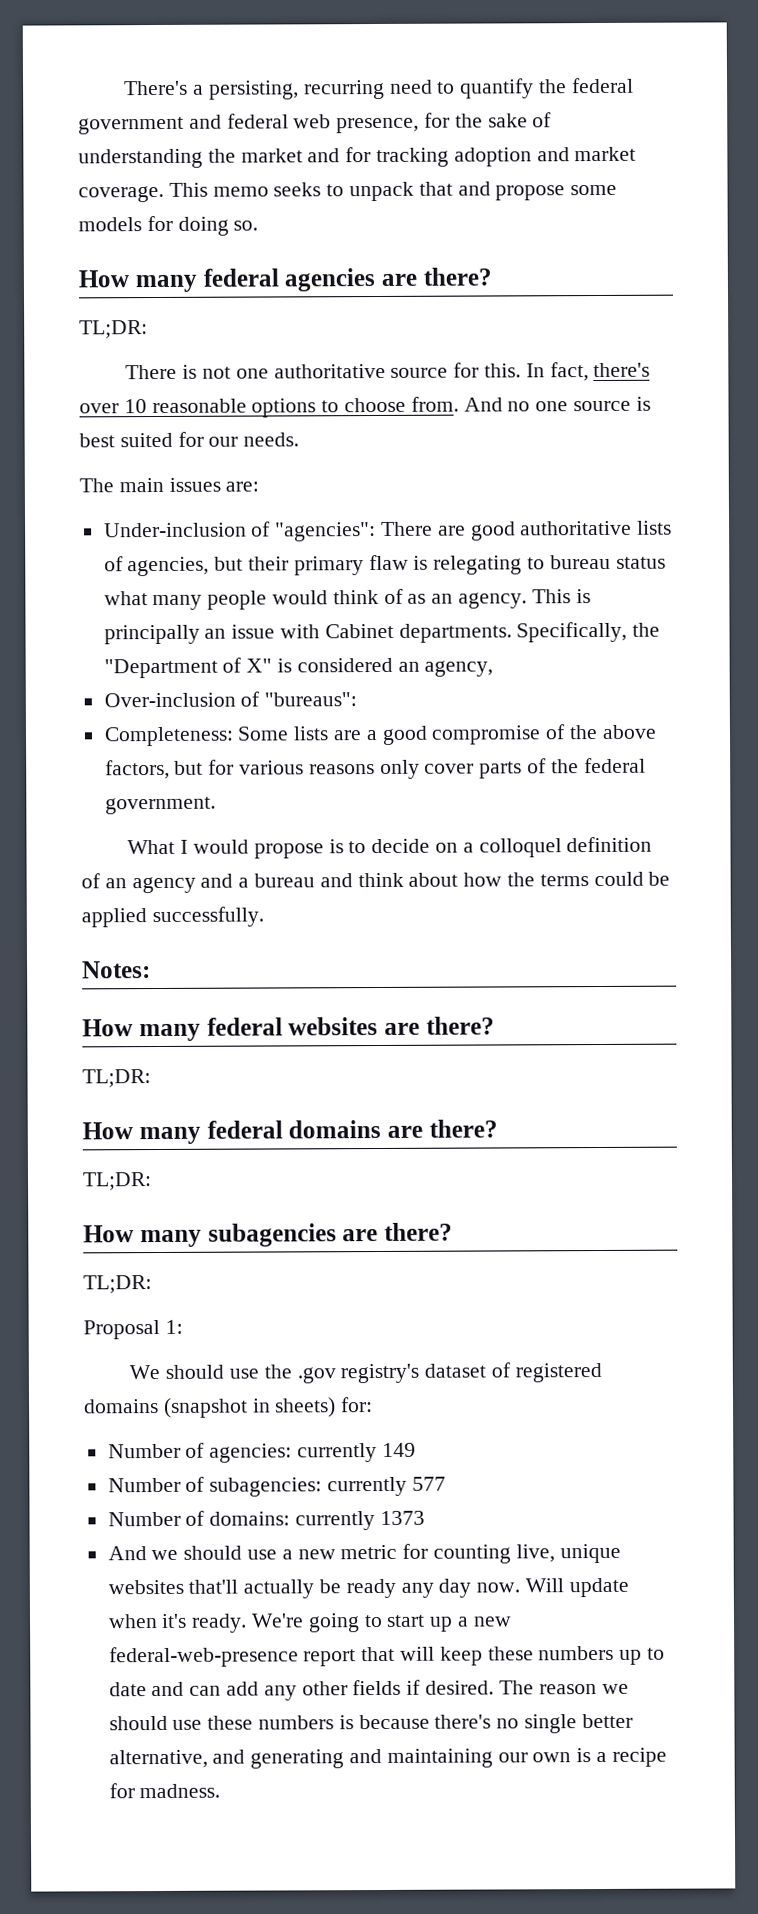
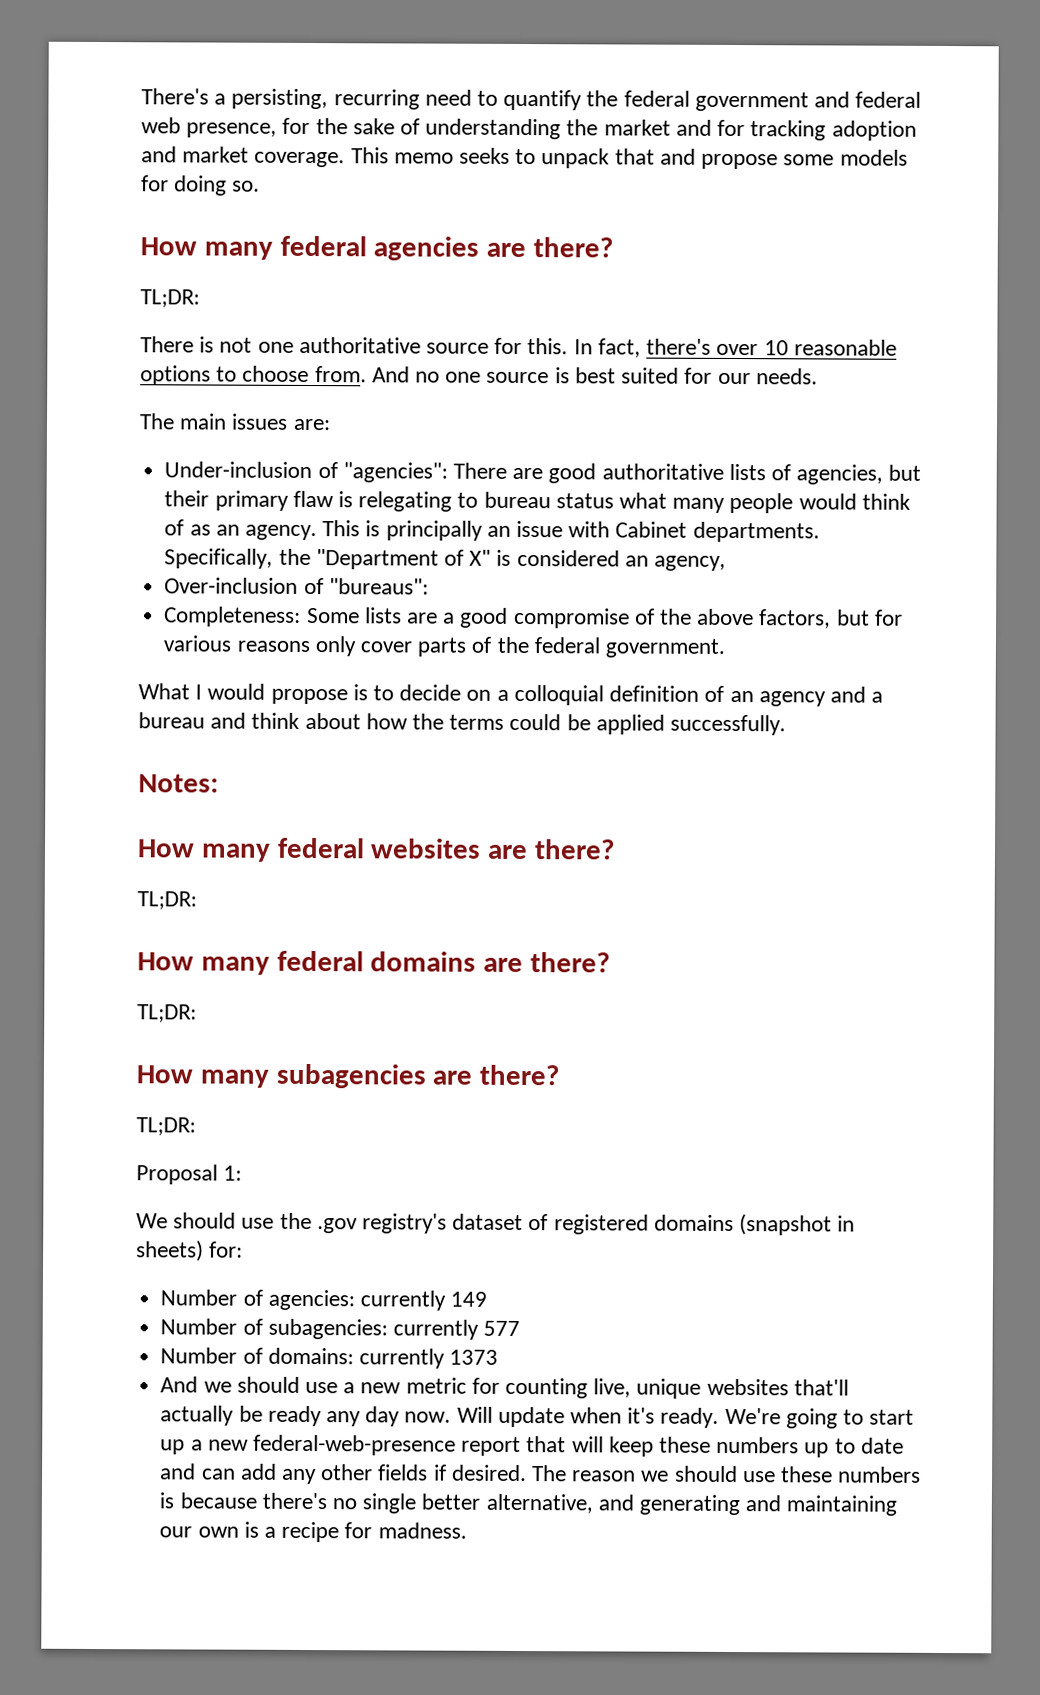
- What I would propose is to decide on a colloquel definition of an agency and a bureau and think about how the terms could be applied successfully.
+ What I would propose is to decide on a colloquial definition of an agency and a bureau and think about how the terms could be applied successfully.

